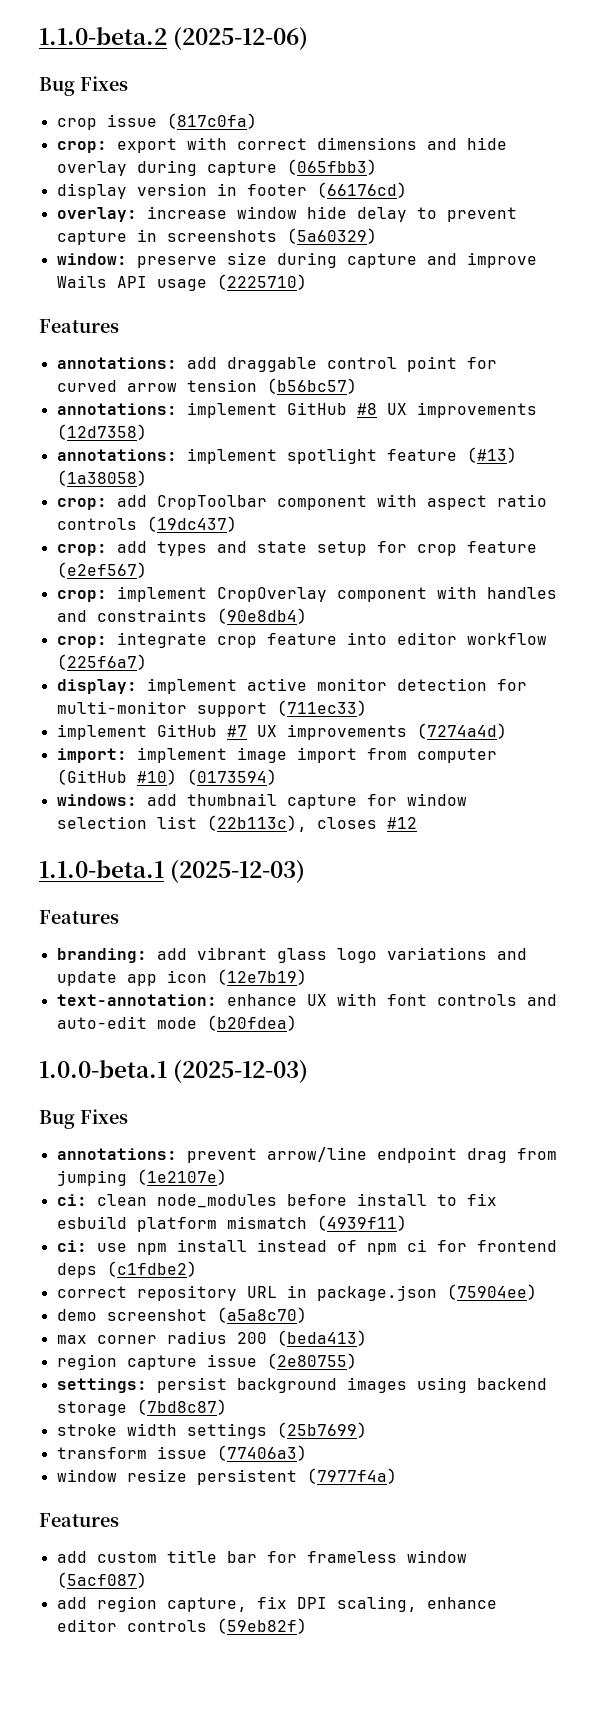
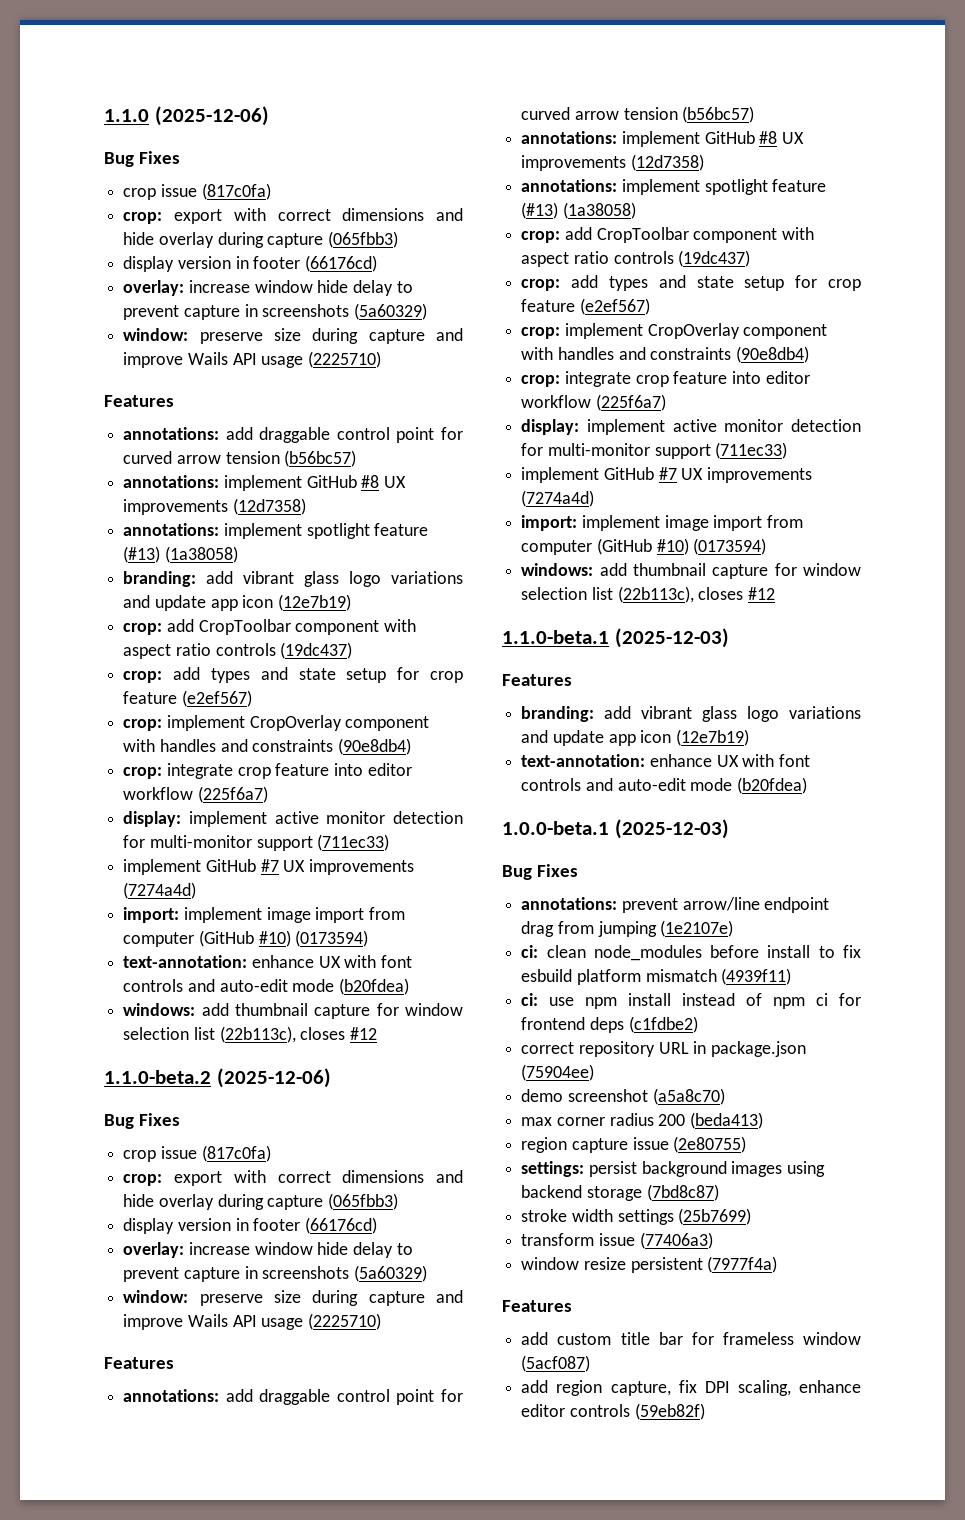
+ 1.1.0 (2025-12-06)
+ Bug Fixes
+ crop issue (817c0fa)
+ crop: export with correct dimensions and hide overlay during capture (065fbb3)
+ display version in footer (66176cd)
+ overlay: increase window hide delay to prevent capture in screenshots (5a60329)
+ window: preserve size during capture and improve Wails API usage (2225710)
+ Features
+ annotations: add draggable control point for curved arrow tension (b56bc57)
+ annotations: implement GitHub #8 UX improvements (12d7358)
+ annotations: implement spotlight feature (#13) (1a38058)
+ branding: add vibrant glass logo variations and update app icon (12e7b19)
+ crop: add CropToolbar component with aspect ratio controls (19dc437)
+ crop: add types and state setup for crop feature (e2ef567)
+ crop: implement CropOverlay component with handles and constraints (90e8db4)
+ crop: integrate crop feature into editor workflow (225f6a7)
+ display: implement active monitor detection for multi-monitor support (711ec33)
+ implement GitHub #7 UX improvements (7274a4d)
+ import: implement image import from computer (GitHub #10) (0173594)
+ text-annotation: enhance UX with font controls and auto-edit mode (b20fdea)
+ windows: add thumbnail capture for window selection list (22b113c), closes #12

